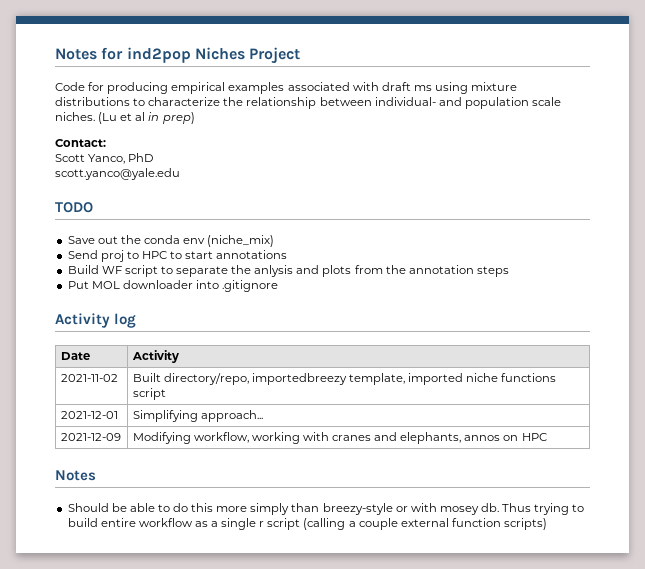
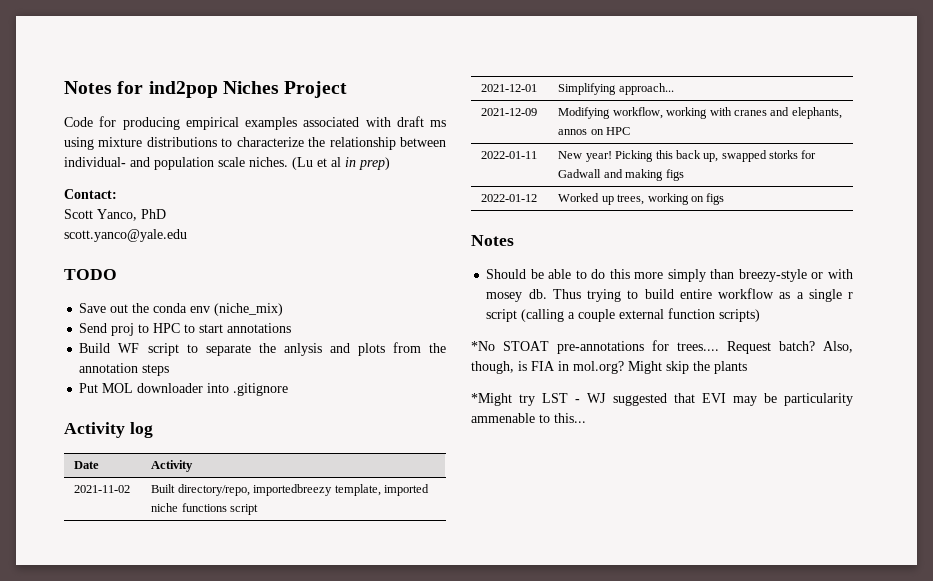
+ 2022-01-11 | New year! Picking this back up, swapped storks for Gadwall and making figs
+ 2022-01-12 | Worked up trees, working on figs
+ *No STOAT pre-annotations for trees.... Request batch? Also, though, is FIA in mol.org? Might skip the plants
+ *Might try LST - WJ suggested that EVI may be particularity ammenable to this...

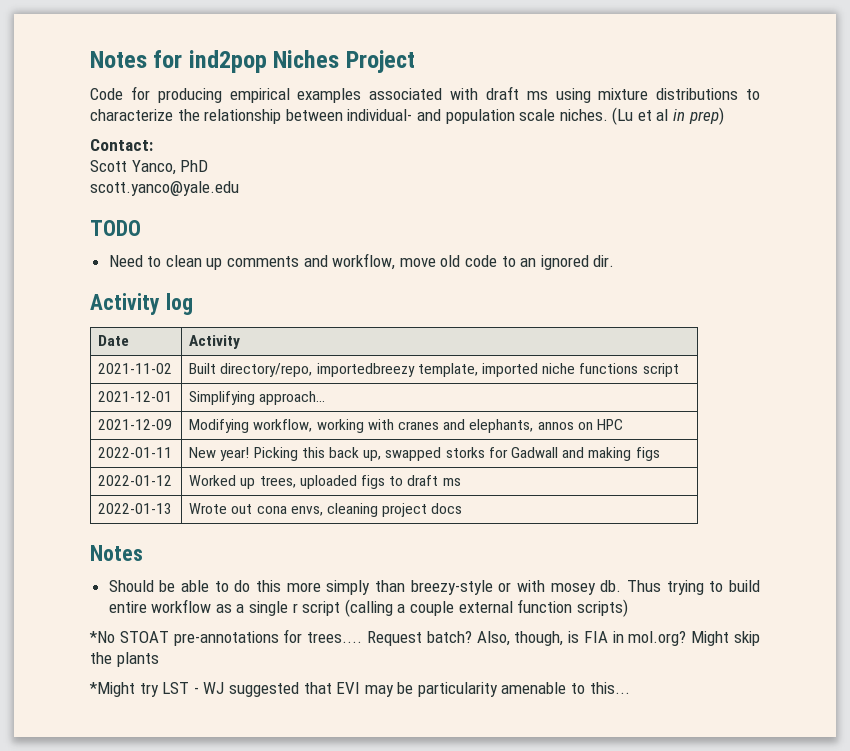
- Save out the conda env (niche_mix)
- Send proj to HPC to start annotations
- Build WF script to separate the anlysis and plots from the annotation steps
- Put MOL downloader into .gitignore
+ Need to clean up comments and workflow, move old code to an ignored dir.
- 2022-01-12 | Worked up trees, working on figs
+ 2022-01-12 | Worked up trees, uploaded figs to draft ms
+ 2022-01-13 | Wrote out cona envs, cleaning project docs
- *Might try LST - WJ suggested that EVI may be particularity ammenable to this...
+ *Might try LST - WJ suggested that EVI may be particularity amenable to this...

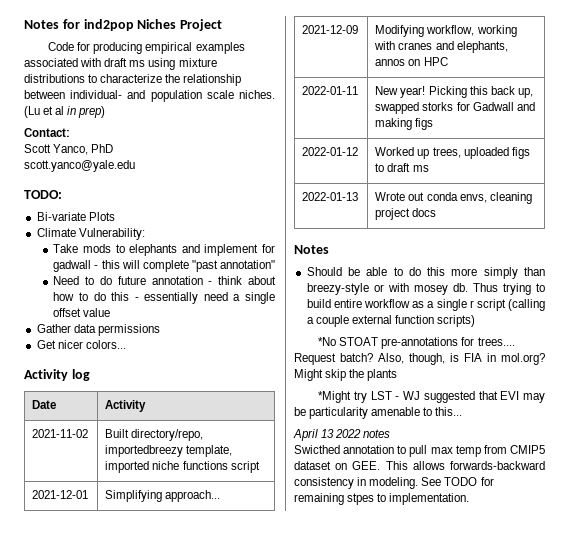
- TODO
- Need to clean up comments and workflow, move old code to an ignored dir.
+ TODO:
+ Bi-variate Plots
+ Climate Vulnerability:
+ Take mods to elephants and implement for gadwall - this will complete "past annotation"
+ Need to do future annotation - think about how to do this - essentially need a single offset value
+ Gather data permissions
+ Get nicer colors...
- 2022-01-13 | Wrote out cona envs, cleaning project docs
+ 2022-01-13 | Wrote out conda envs, cleaning project docs
+ April 13 2022 notes
+ Swicthed annotation to pull max temp from CMIP5 dataset on GEE. This allows forwards-backward consistency in modeling. See TODO for remaining stpes to implementation.

